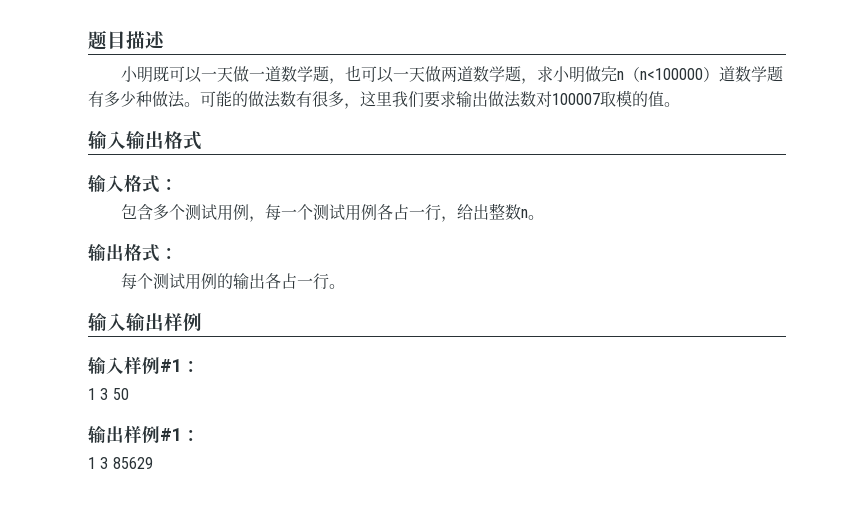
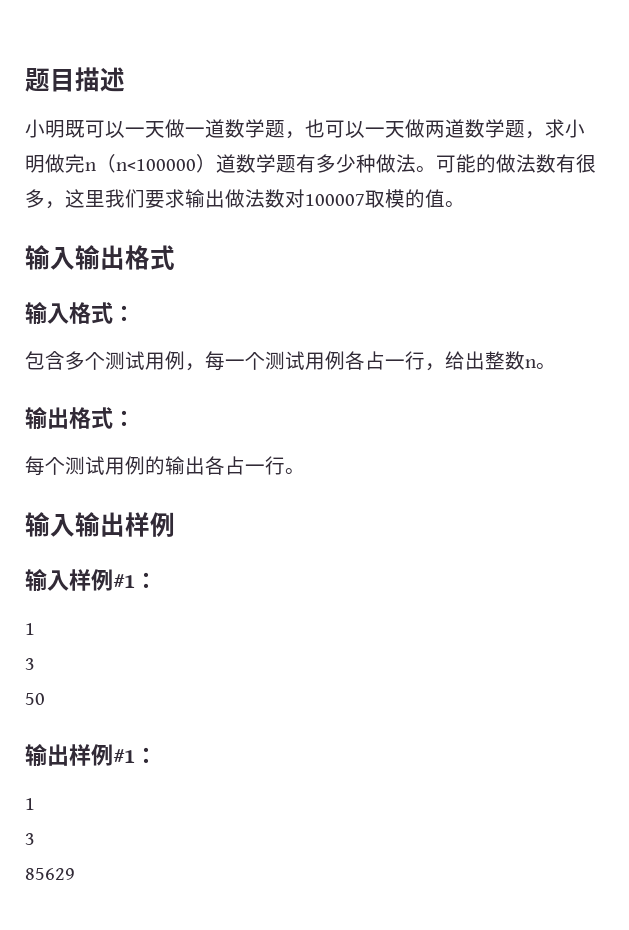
  输入样例#1：
- 1 3 50
+ 1
+ 3
+ 50
  输出样例#1：
- 1 3 85629
+ 1
+ 3
+ 85629

